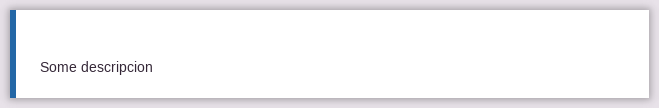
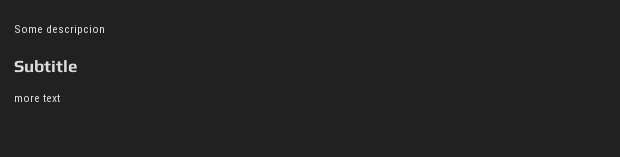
+ Subtitle
+ more text

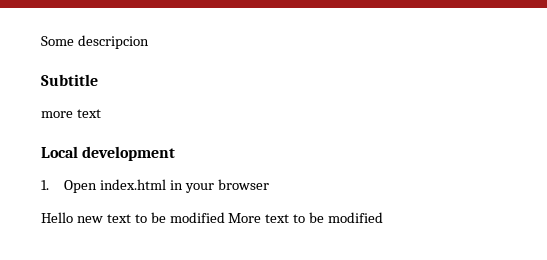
+ Local development
+ 1. Open index.html in your browser
+ Hello new text to be modified More text to be modified

